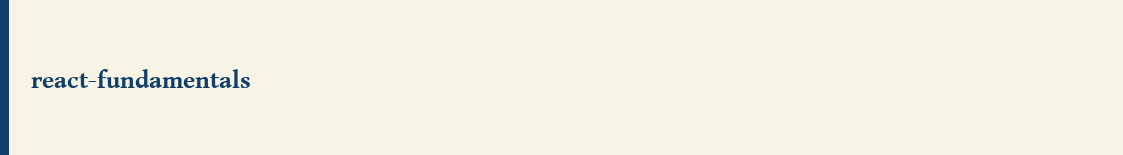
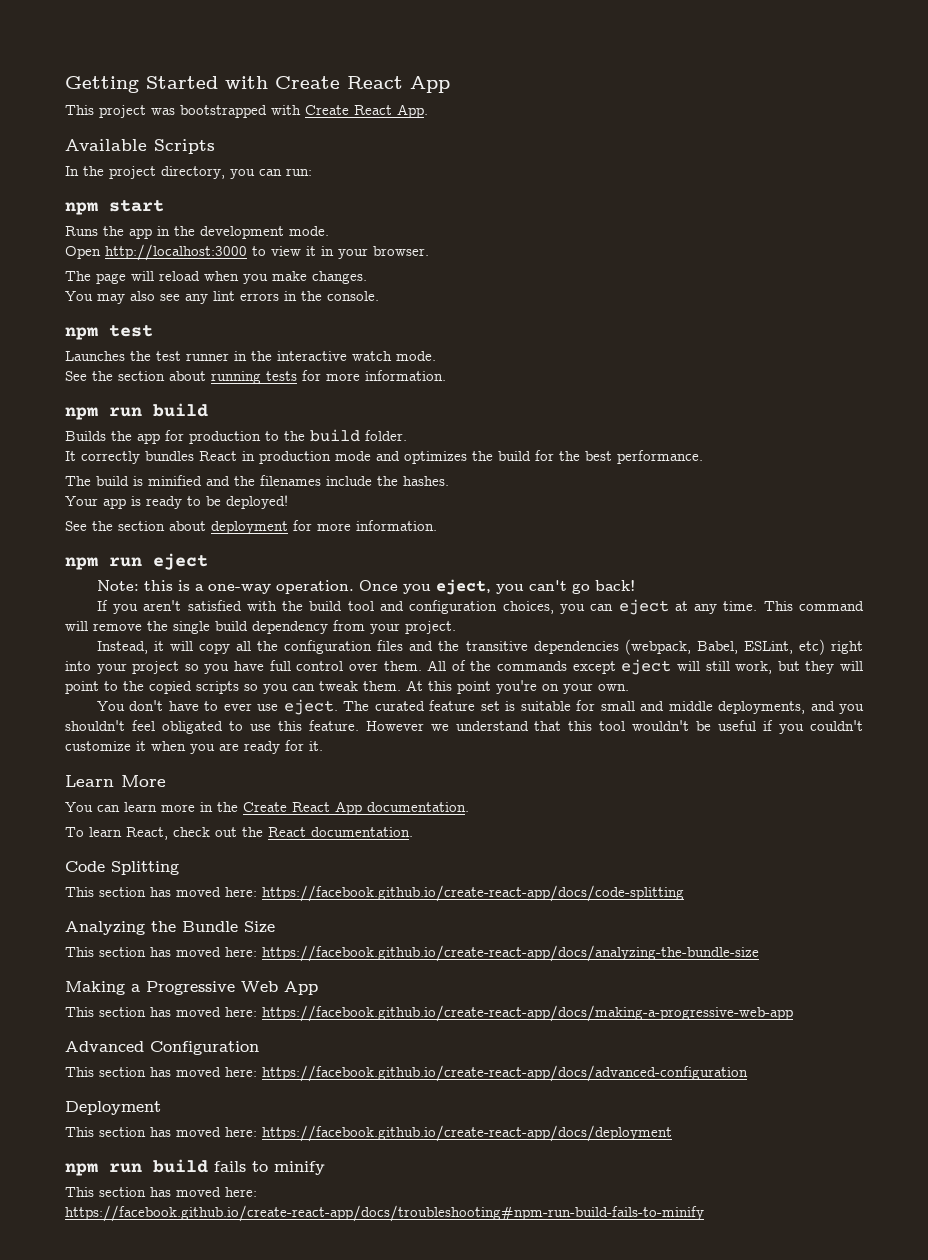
- react-fundamentals
+ Getting Started with Create React App
+ This project was bootstrapped with Create React App.
+ Available Scripts
+ In the project directory, you can run:
+ npm start
+ Runs the app in the development mode.
+ Open http://localhost:3000 to view it in your browser.
+ The page will reload when you make changes.
+ You may also see any lint errors in the console.
+ npm test
+ Launches the test runner in the interactive watch mode.
+ See the section about running tests for more information.
+ npm run build
+ Builds the app for production to the build folder.
+ It correctly bundles React in production mode and optimizes the build for the best performance.
+ The build is minified and the filenames include the hashes.
+ Your app is ready to be deployed!
+ See the section about deployment for more information.
+ npm run eject
+ Note: this is a one-way operation. Once you eject, you can't go back!
+ If you aren't satisfied with the build tool and configuration choices, you can eject at any time. This command will remove the single build dependency from your project.
+ Instead, it will copy all the configuration files and the transitive dependencies (webpack, Babel, ESLint, etc) right into your project so you have full control over them. All of the commands except eject will still work, but they will point to the copied scripts so you can tweak them. At this point you're on your own.
+ You don't have to ever use eject. The curated feature set is suitable for small and middle deployments, and you shouldn't feel obligated to use this feature. However we understand that this tool wouldn't be useful if you couldn't customize it when you are ready for it.
+ Learn More
+ You can learn more in the Create React App documentation.
+ To learn React, check out the React documentation.
+ Code Splitting
+ This section has moved here: https://facebook.github.io/create-react-app/docs/code-splitting
+ Analyzing the Bundle Size
+ This section has moved here: https://facebook.github.io/create-react-app/docs/analyzing-the-bundle-size
+ Making a Progressive Web App
+ This section has moved here: https://facebook.github.io/create-react-app/docs/making-a-progressive-web-app
+ Advanced Configuration
+ This section has moved here: https://facebook.github.io/create-react-app/docs/advanced-configuration
+ Deployment
+ This section has moved here: https://facebook.github.io/create-react-app/docs/deployment
+ npm run build fails to minify
+ This section has moved here: https://facebook.github.io/create-react-app/docs/troubleshooting#npm-run-build-fails-to-minify

